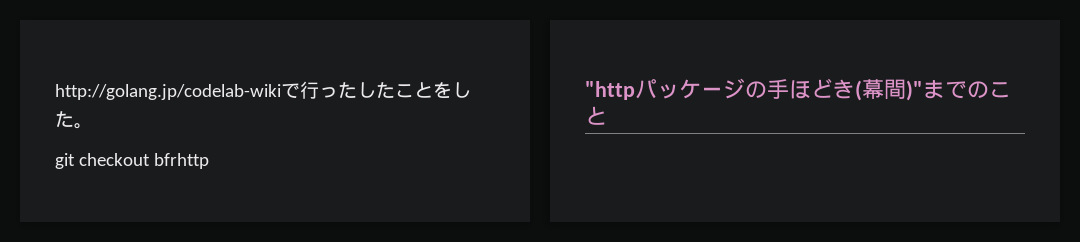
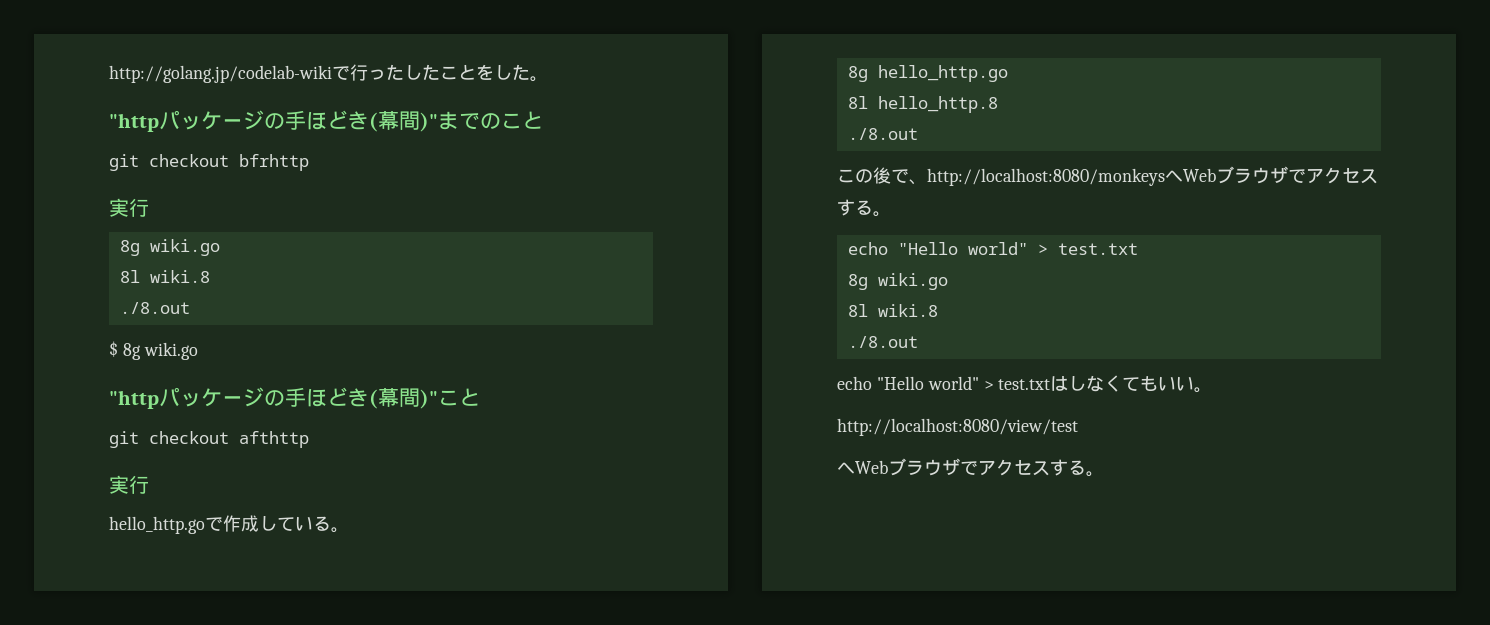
- git checkout bfrhttp
+ git checkout bfrhttp
+ 実行
+ 8g wiki.go
+ 8l wiki.8
+ ./8.out
+ $ 8g wiki.go
+ "httpパッケージの手ほどき(幕間)"こと
+ git checkout afthttp
+ 実行
+ hello_http.goで作成している。
+ 8g hello_http.go
+ 8l hello_http.8
+ ./8.out
+ この後で、http://localhost:8080/monkeysへWebブラウザでアクセスする。
+ echo "Hello world" > test.txt
+ 8g wiki.go
+ 8l wiki.8
+ ./8.out
+ echo "Hello world" > test.txtはしなくてもいい。
+ http://localhost:8080/view/test
+ へWebブラウザでアクセスする。

